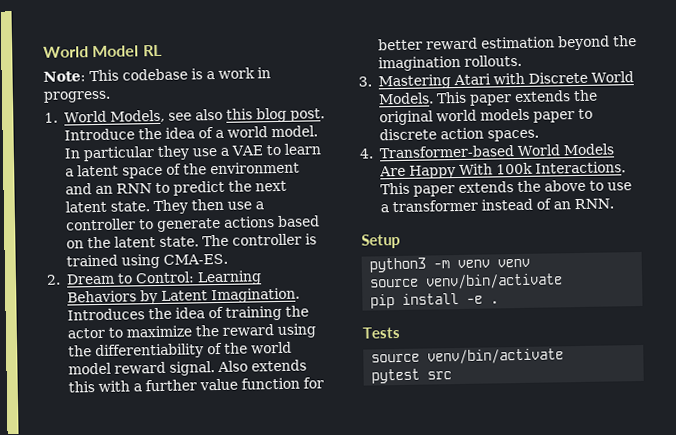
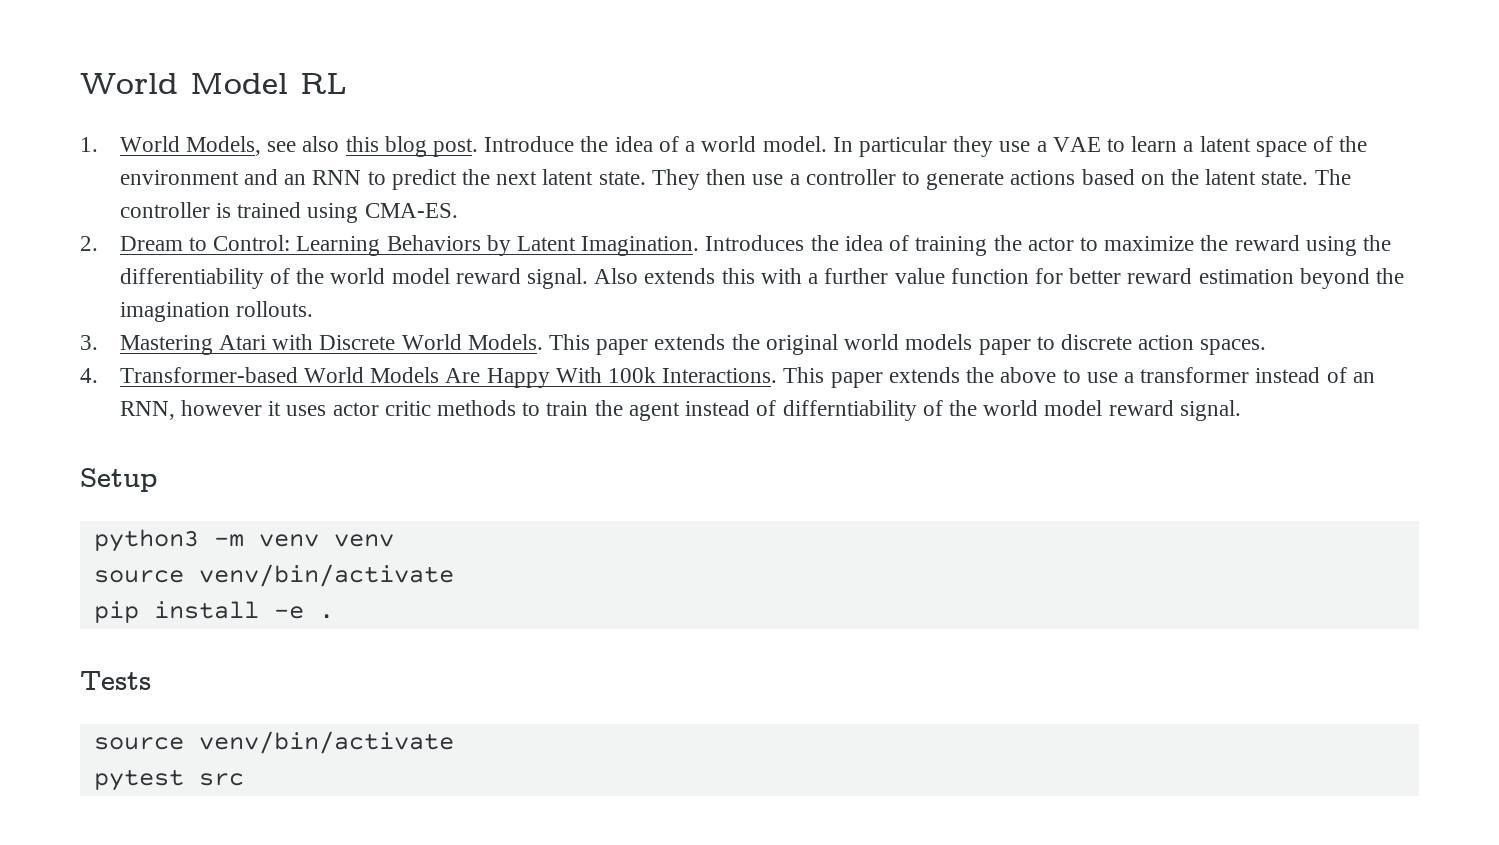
- Note: This codebase is a work in progress.
- This paper extends the above to use a transformer instead of an RNN.
+ This paper extends the above to use a transformer instead of an RNN, however it uses actor critic methods to train the agent instead of differntiability of the world model reward signal.

